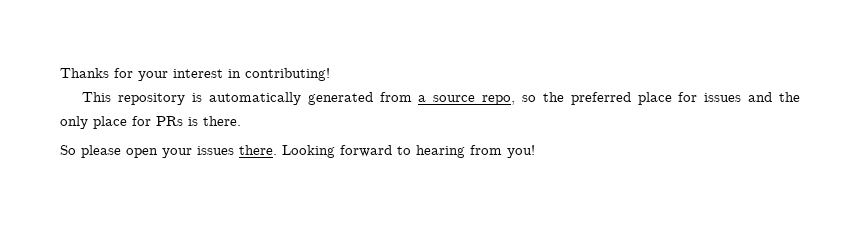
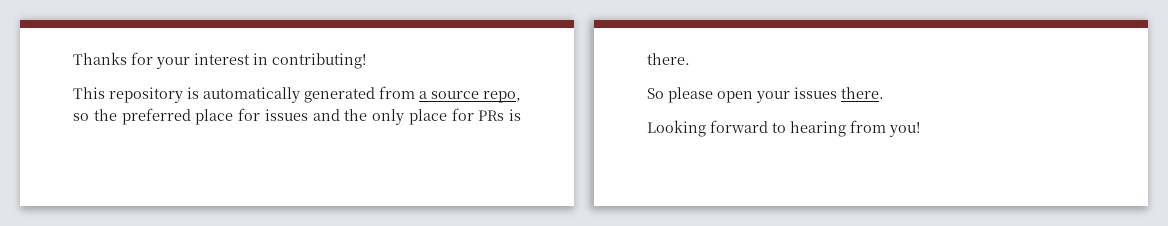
- So please open your issues there. Looking forward to hearing from you!
+ So please open your issues there.
+ Looking forward to hearing from you!

